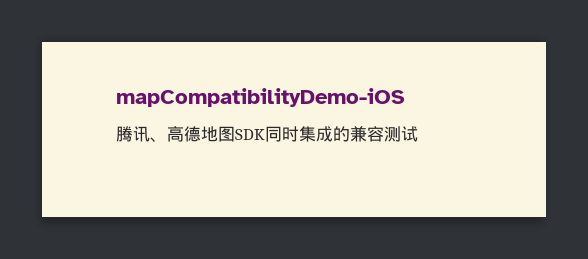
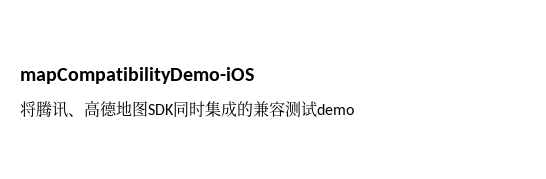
- 腾讯、高德地图SDK同时集成的兼容测试
+ 将腾讯、高德地图SDK同时集成的兼容测试demo

